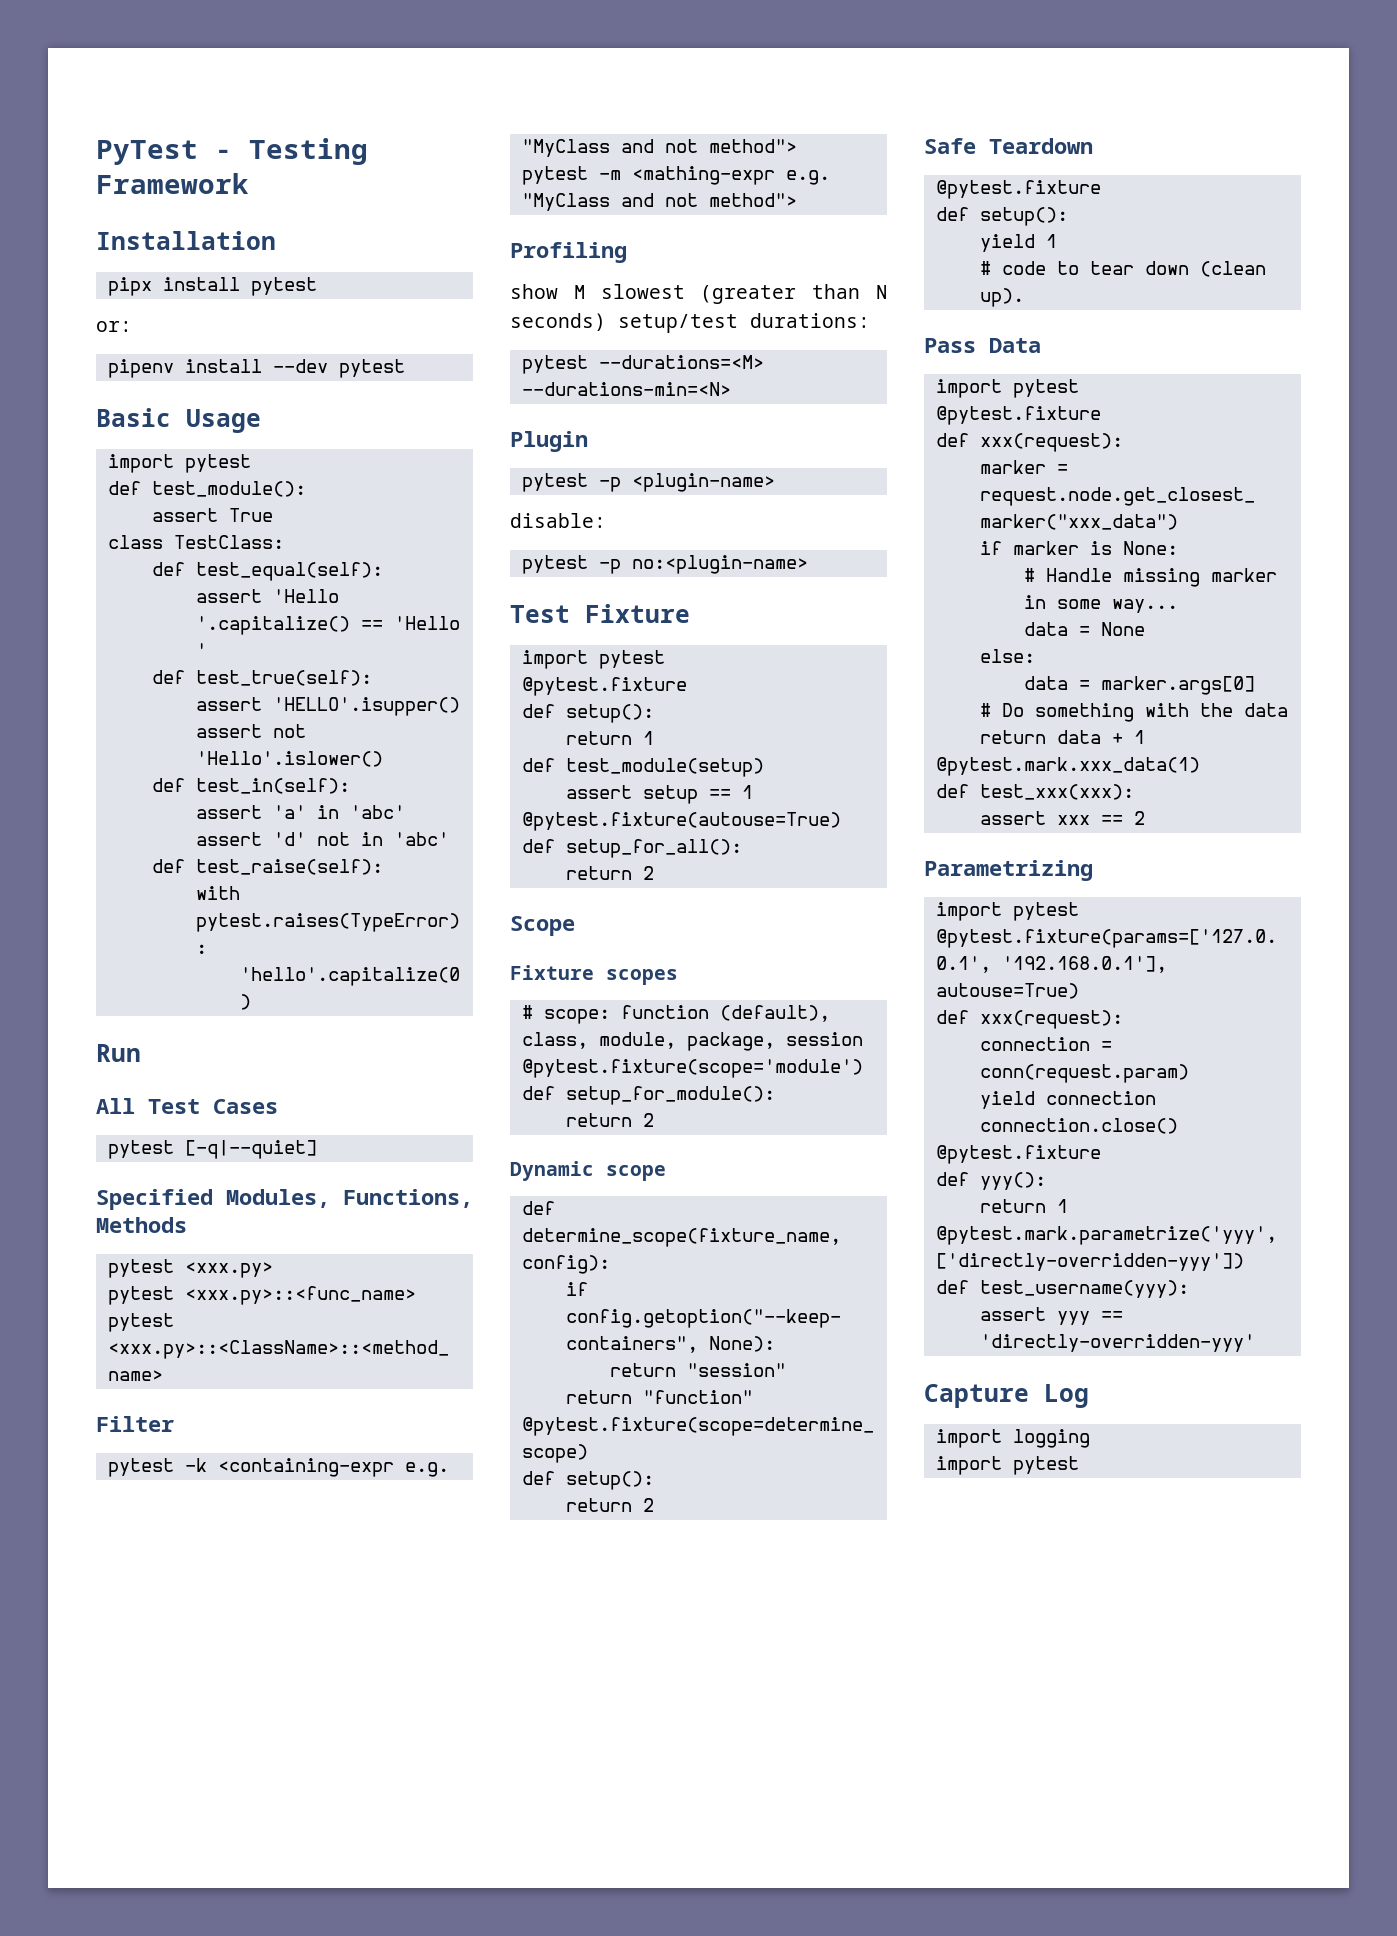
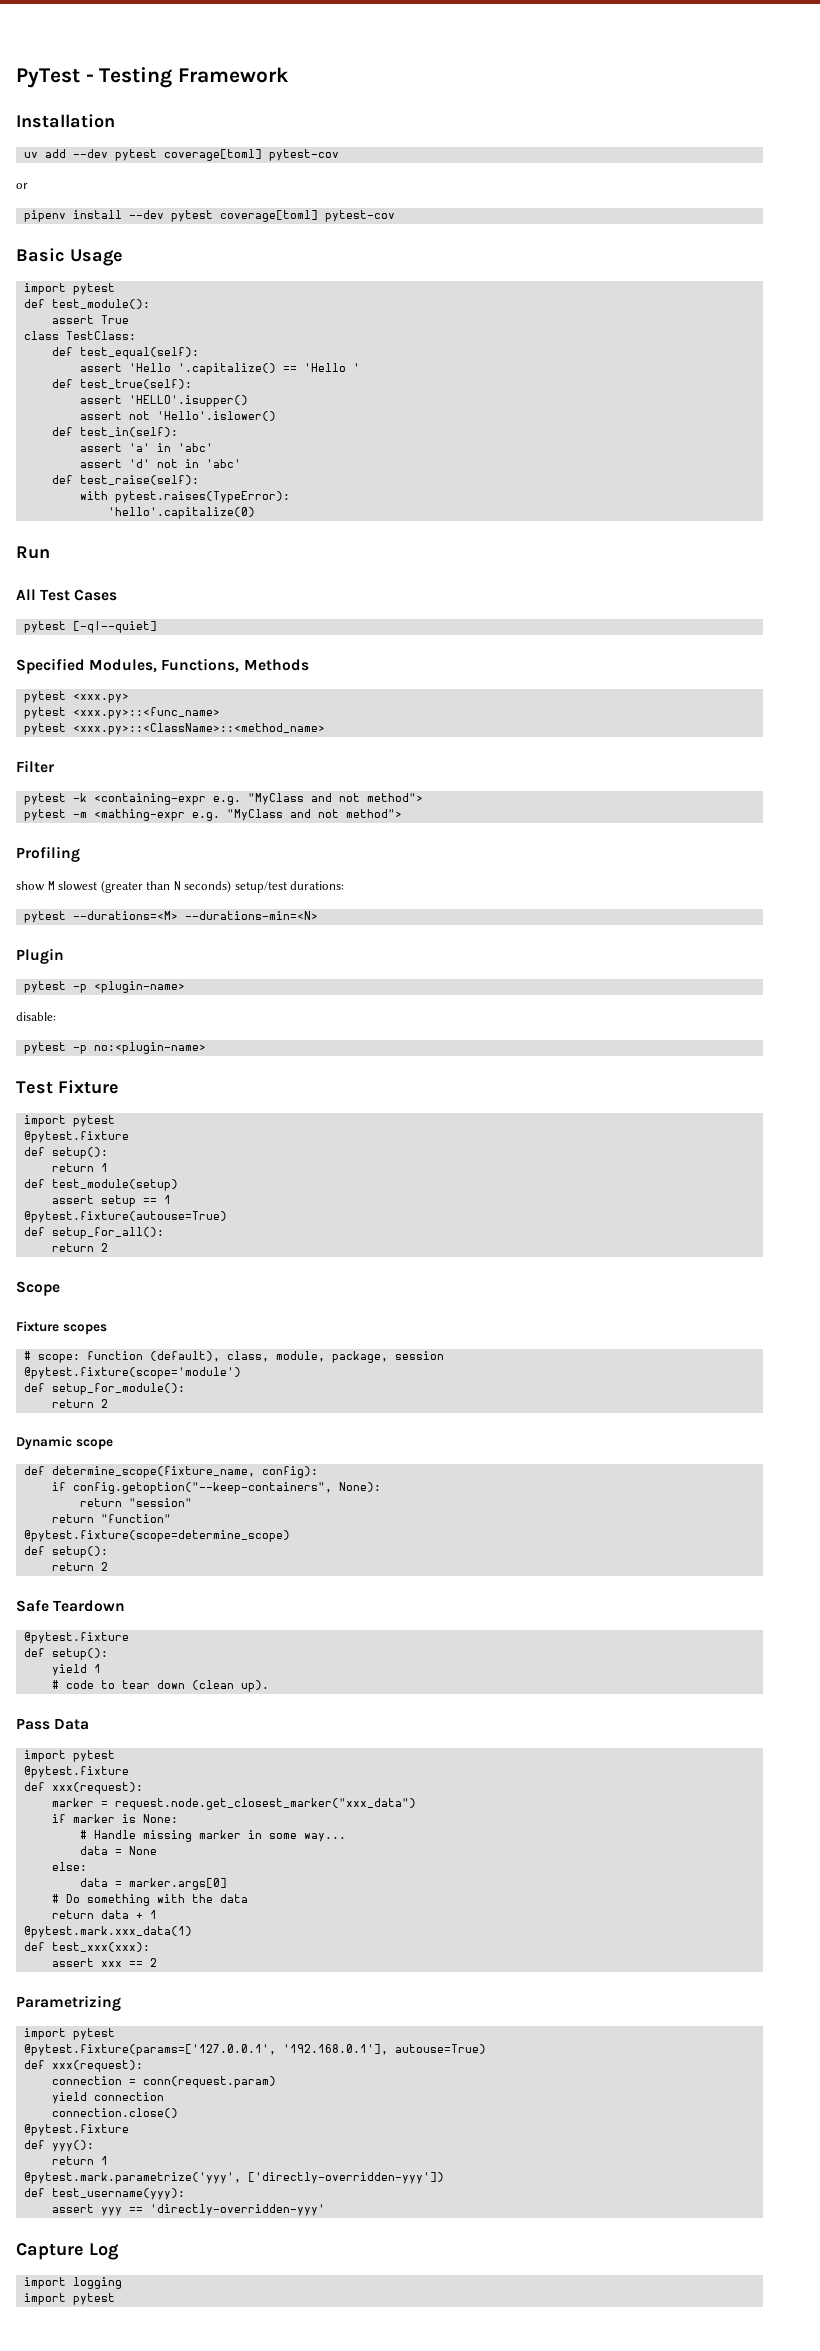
- pipx install pytest
- or:
+ uv add --dev pytest coverage[toml] pytest-cov
+ or
- pipenv install --dev pytest
+ pipenv install --dev pytest coverage[toml] pytest-cov

